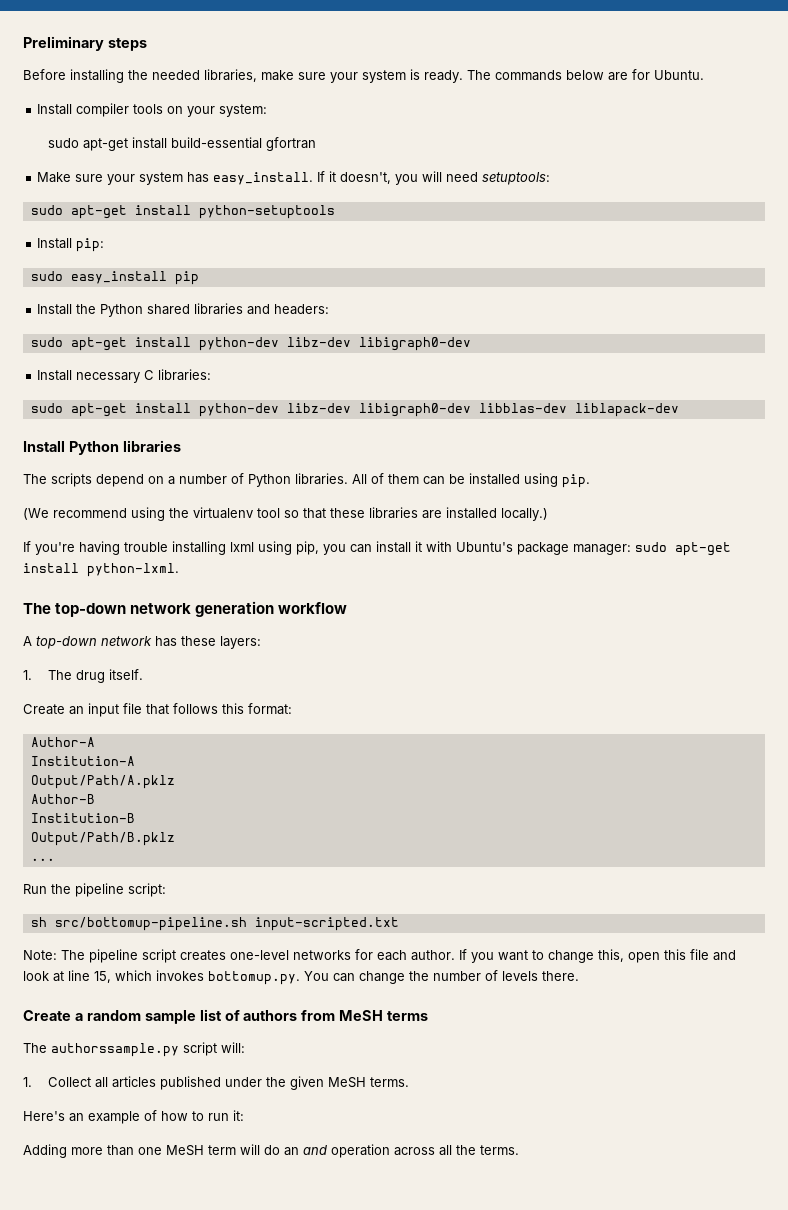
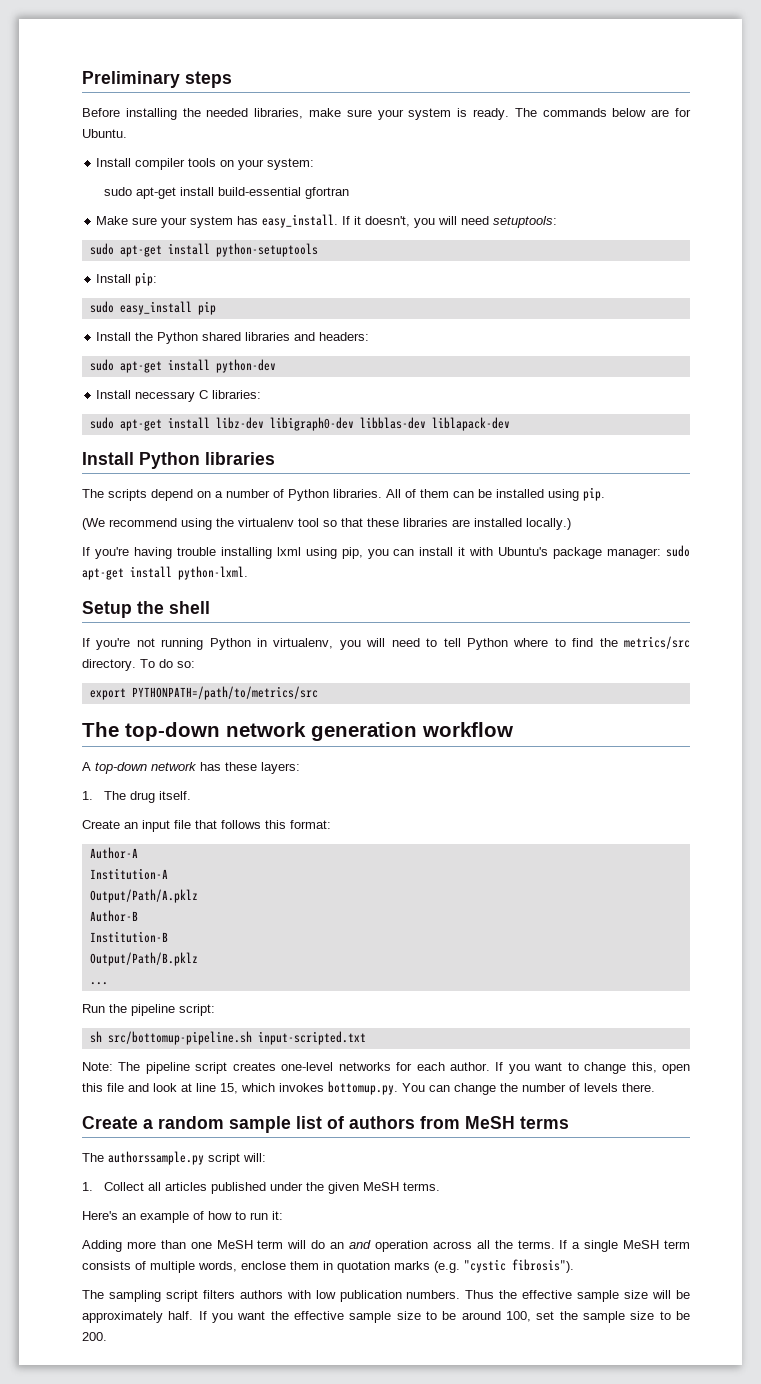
  Install the Python shared libraries and headers:
- sudo apt-get install python-dev libz-dev libigraph0-dev
+ sudo apt-get install python-dev
- sudo apt-get install python-dev libz-dev libigraph0-dev libblas-dev liblapack-dev
+ sudo apt-get install libz-dev libigraph0-dev libblas-dev liblapack-dev
+ Setup the shell
+ If you're not running Python in virtualenv, you will need to tell Python where to find the metrics/src directory. To do so:
+ export PYTHONPATH=/path/to/metrics/src
+ If a single MeSH term consists of multiple words, enclose them in quotation marks (e.g. "cystic fibrosis").
+ The sampling script filters authors with low publication numbers. Thus the effective sample size will be approximately half. If you want the effective sample size to be around 100, set the sample size to be 200.

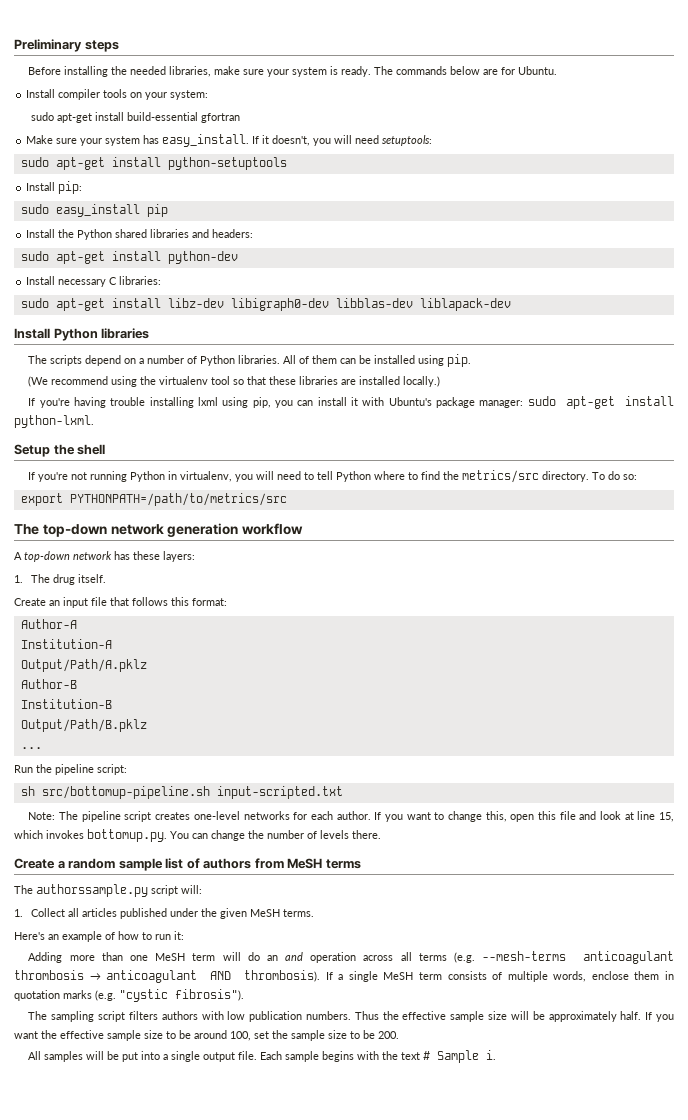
- Adding more than one MeSH term will do an and operation across all the terms.
+ Adding more than one MeSH term will do an and operation across all terms (e.g. --mesh-terms anticoagulant thrombosis → anticoagulant AND thrombosis).
+ All samples will be put into a single output file. Each sample begins with the text # Sample i.

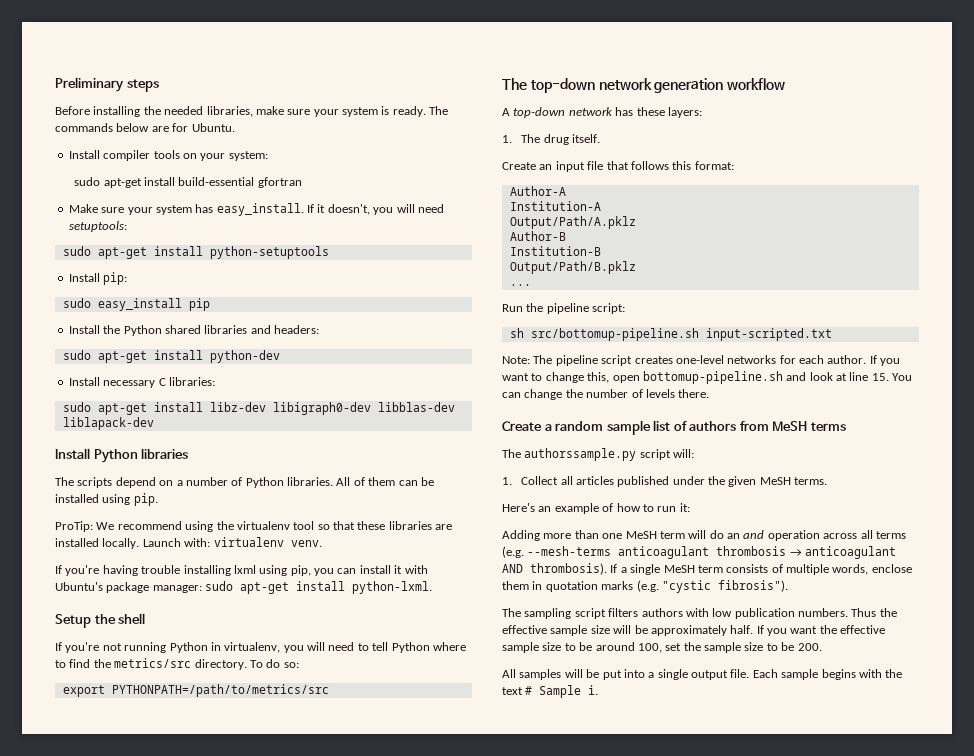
- (We recommend using the virtualenv tool so that these libraries are installed locally.)
+ ProTip: We recommend using the virtualenv tool so that these libraries are installed locally. Launch with: virtualenv venv.
- If you want to change this, open this file and look at line 15, which invokes bottomup.py. You can change the number of levels there.
+ If you want to change this, open bottomup-pipeline.sh and look at line 15. You can change the number of levels there.

